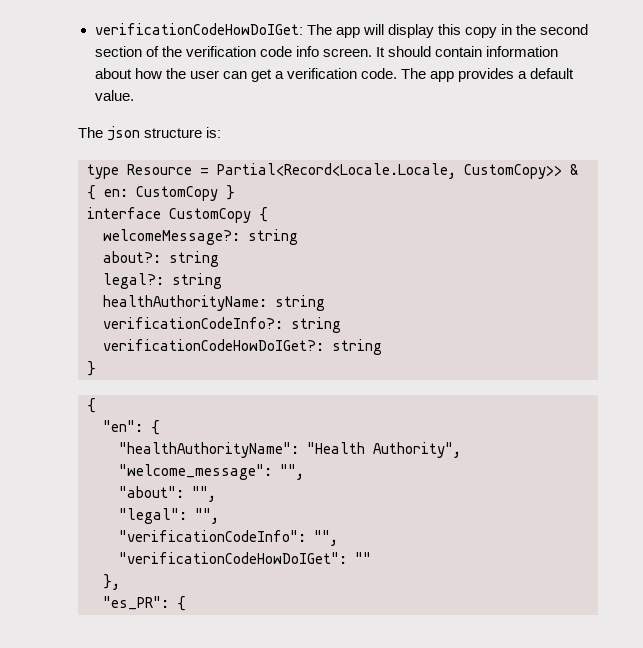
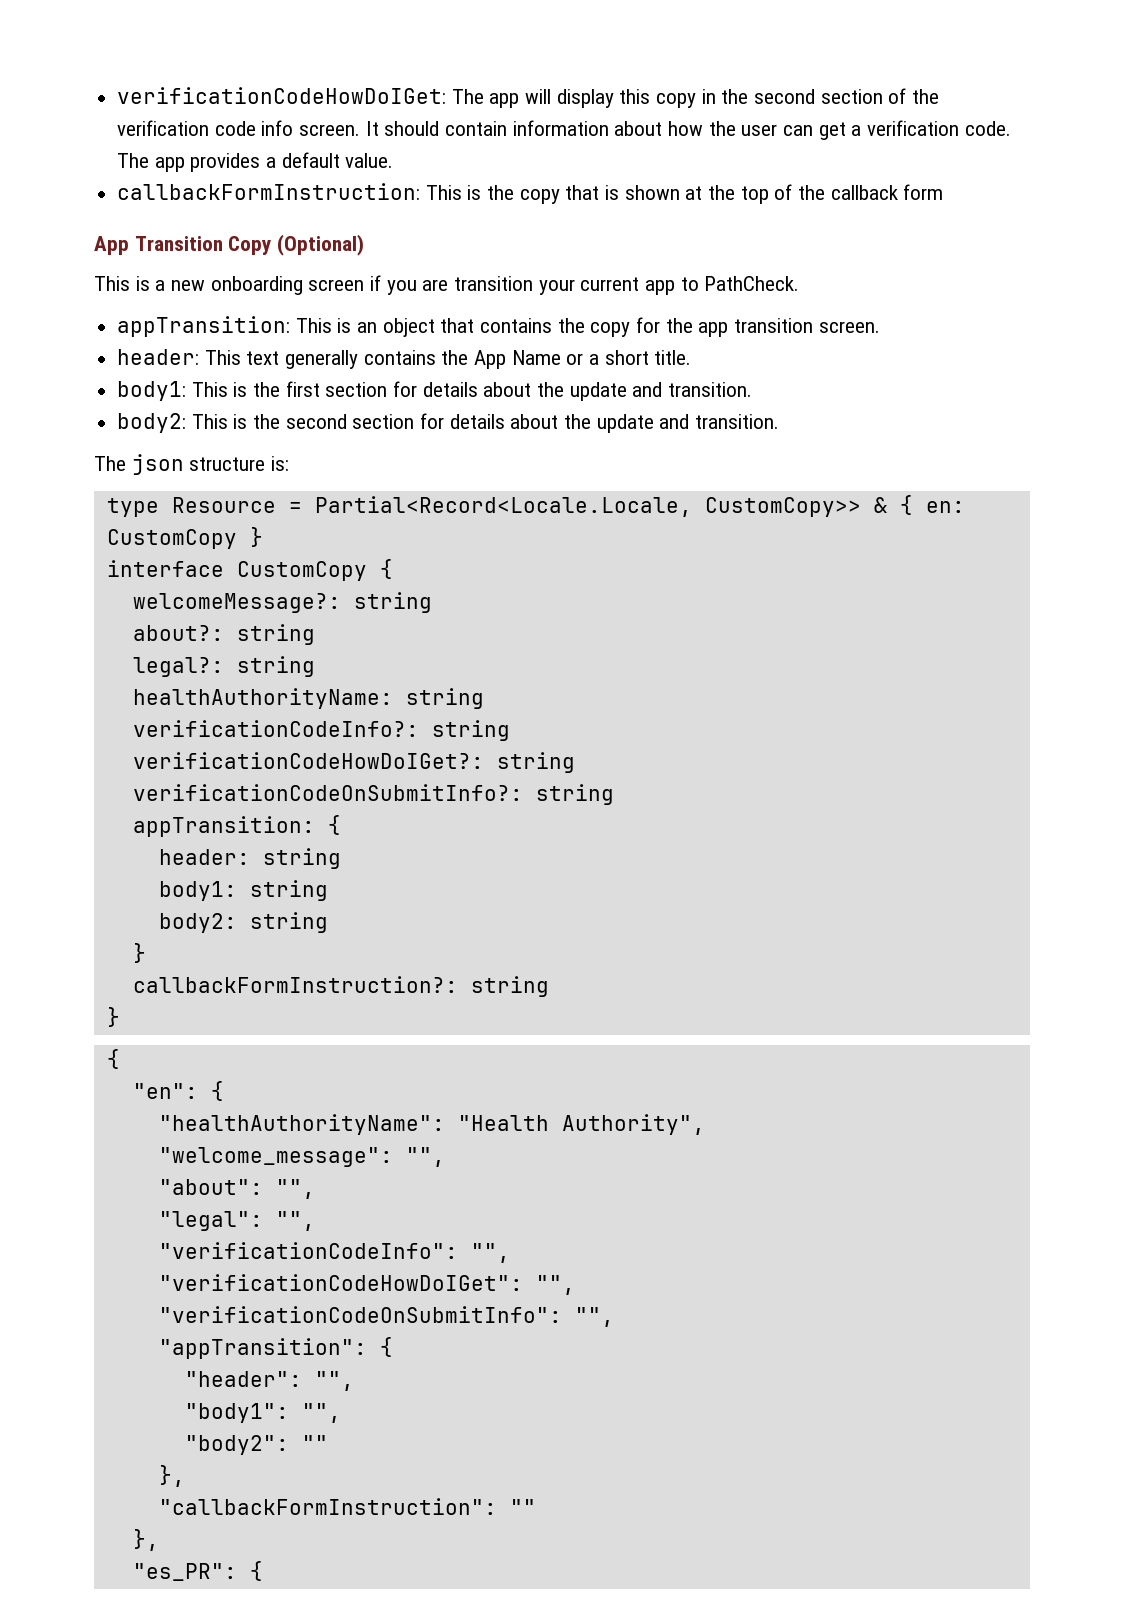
+ callbackFormInstruction: This is the copy that is shown at the top of the callback form
+ App Transition Copy (Optional)
+ This is a new onboarding screen if you are transition your current app to PathCheck.
+ appTransition: This is an object that contains the copy for the app transition screen.
+ header: This text generally contains the App Name or a short title.
+ body1: This is the first section for details about the update and transition.
+ body2: This is the second section for details about the update and transition.
+ verificationCodeOnSubmitInfo?: string
+ appTransition: {
+ header: string
+ body1: string
+ body2: string
+ }
+ callbackFormInstruction?: string
- "verificationCodeHowDoIGet": ""
+ "verificationCodeHowDoIGet": "",
+ "verificationCodeOnSubmitInfo": "",
+ "appTransition": {
+ "header": "",
+ "body1": "",
+ "body2": ""
+ },
+ "callbackFormInstruction": ""

